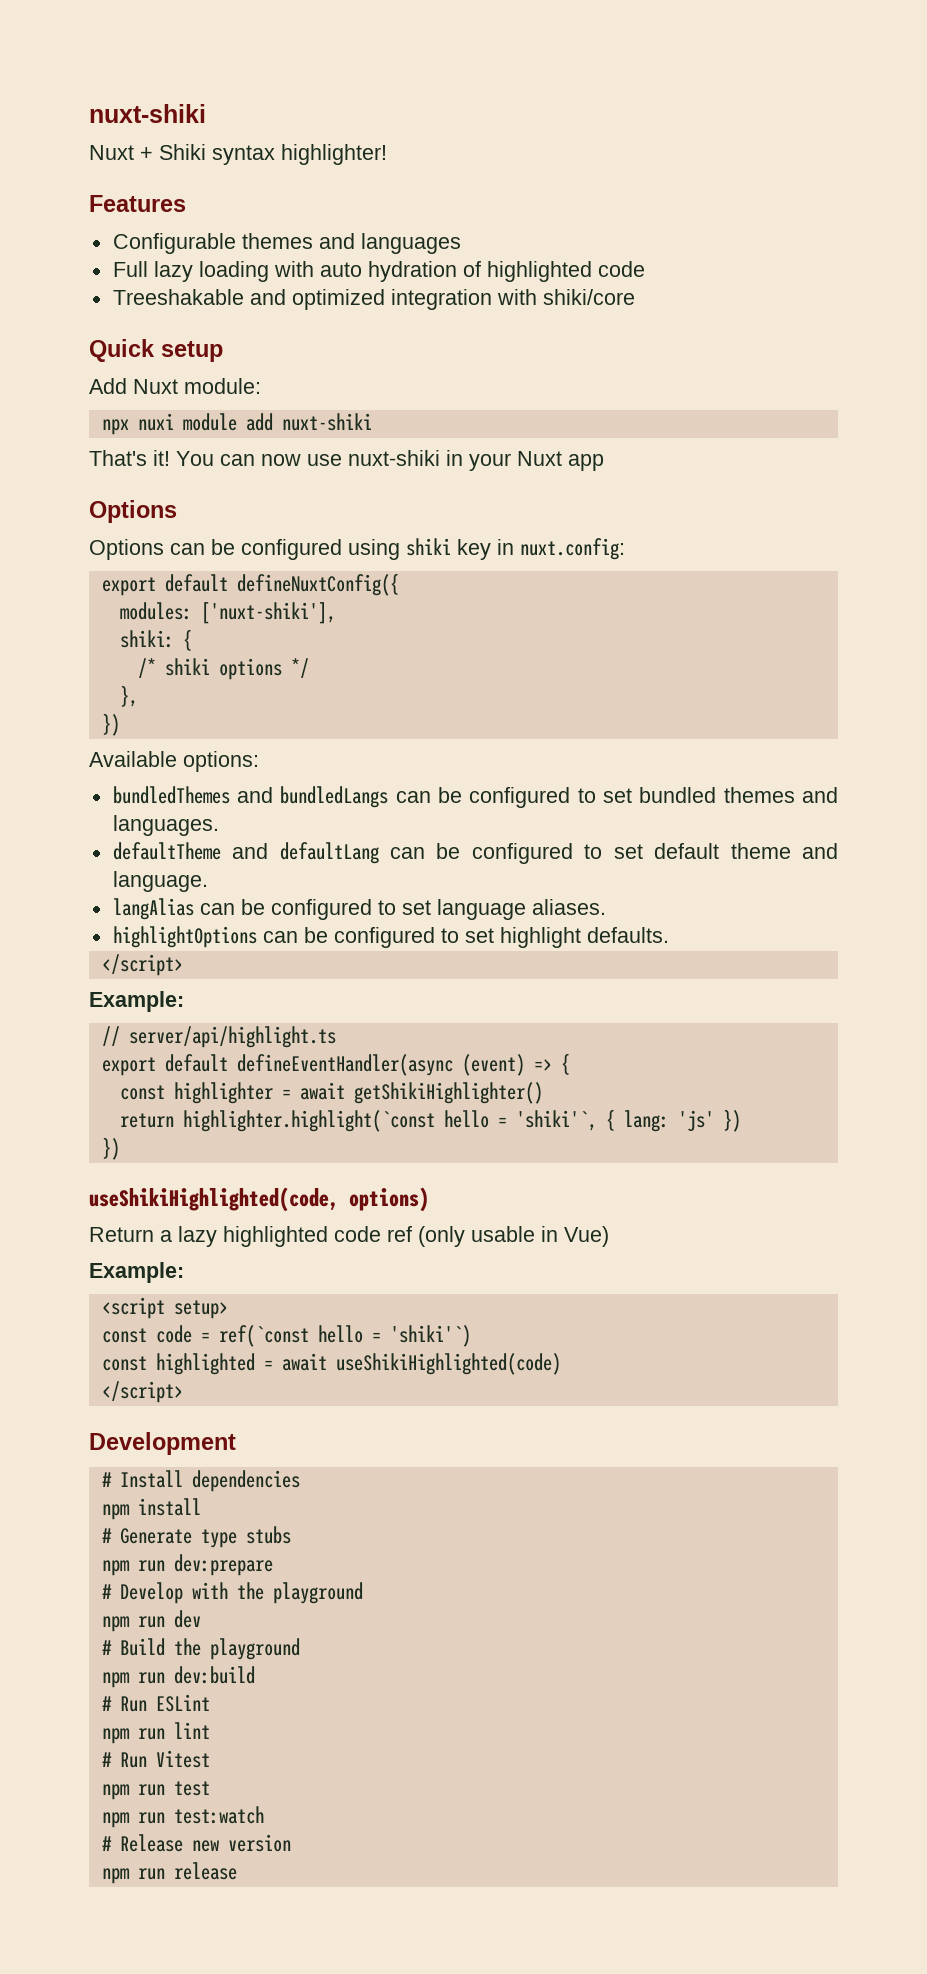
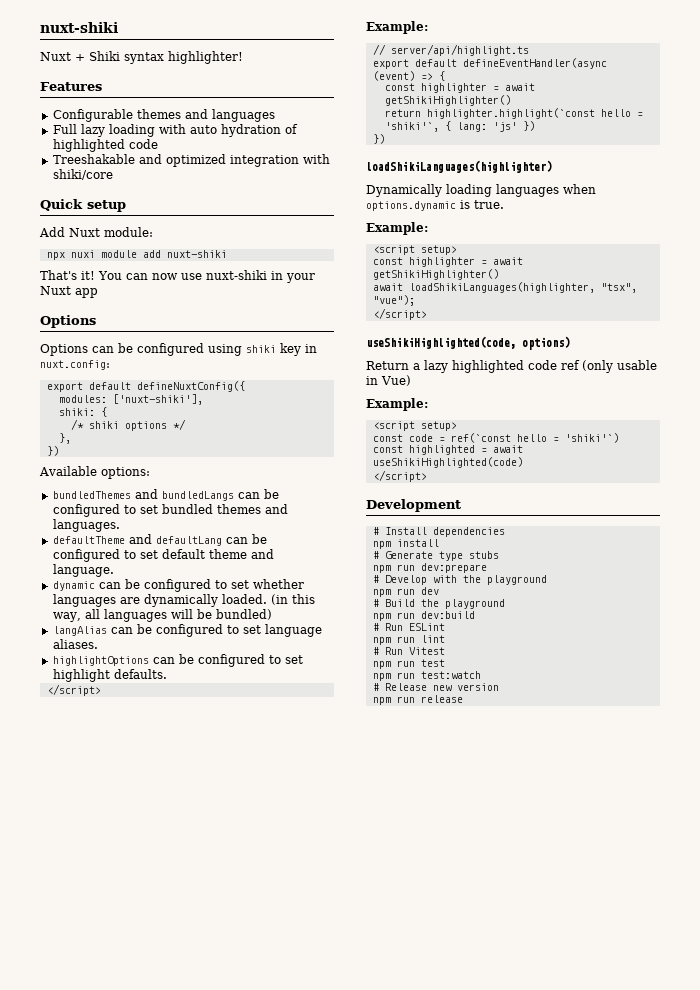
+ dynamic can be configured to set whether languages are dynamically loaded. (in this way, all languages will be bundled)
+ loadShikiLanguages(highlighter)
+ Dynamically loading languages when options.dynamic is true.
+ Example:
+ <script setup>
+ const highlighter = await getShikiHighlighter()
+ await loadShikiLanguages(highlighter, "tsx", "vue");
+ </script>

